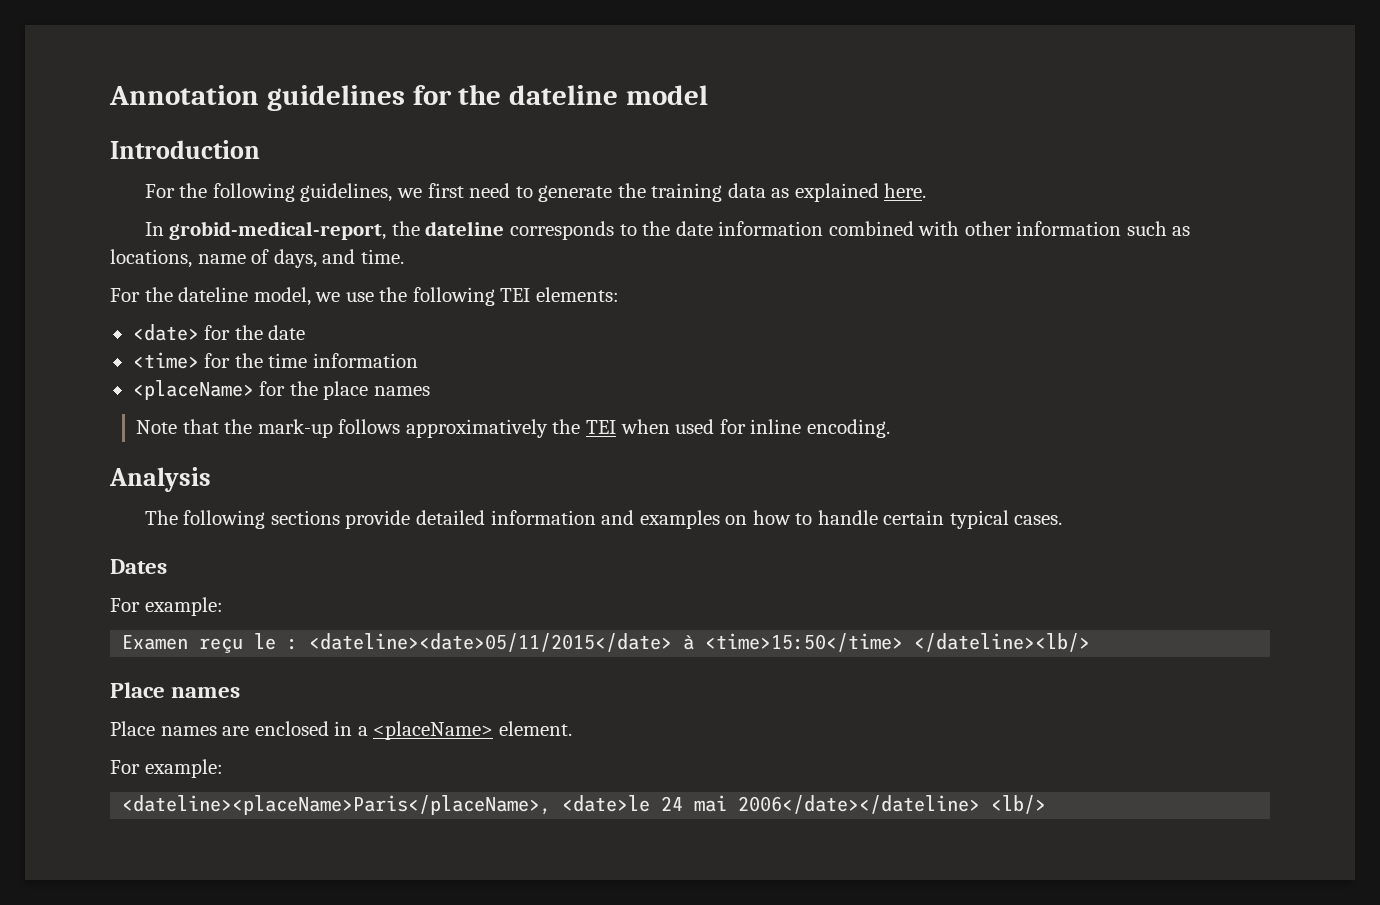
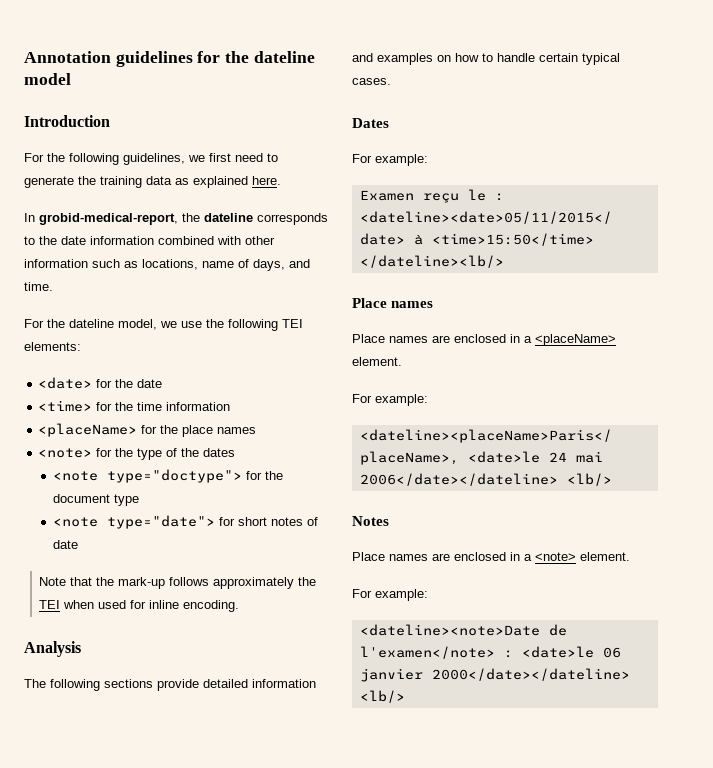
+ <note> for the type of the dates
+ <note type="doctype"> for the document type
+ <note type="date"> for short notes of date
- Note that the mark-up follows approximatively the TEI when used for inline encoding.
+ Note that the mark-up follows approximately the TEI when used for inline encoding.
+ Notes
+ Place names are enclosed in a <note> element.
+ For example:
+ <dateline><note>Date de l'examen</note> : <date>le 06 janvier 2000</date></dateline> <lb/>

